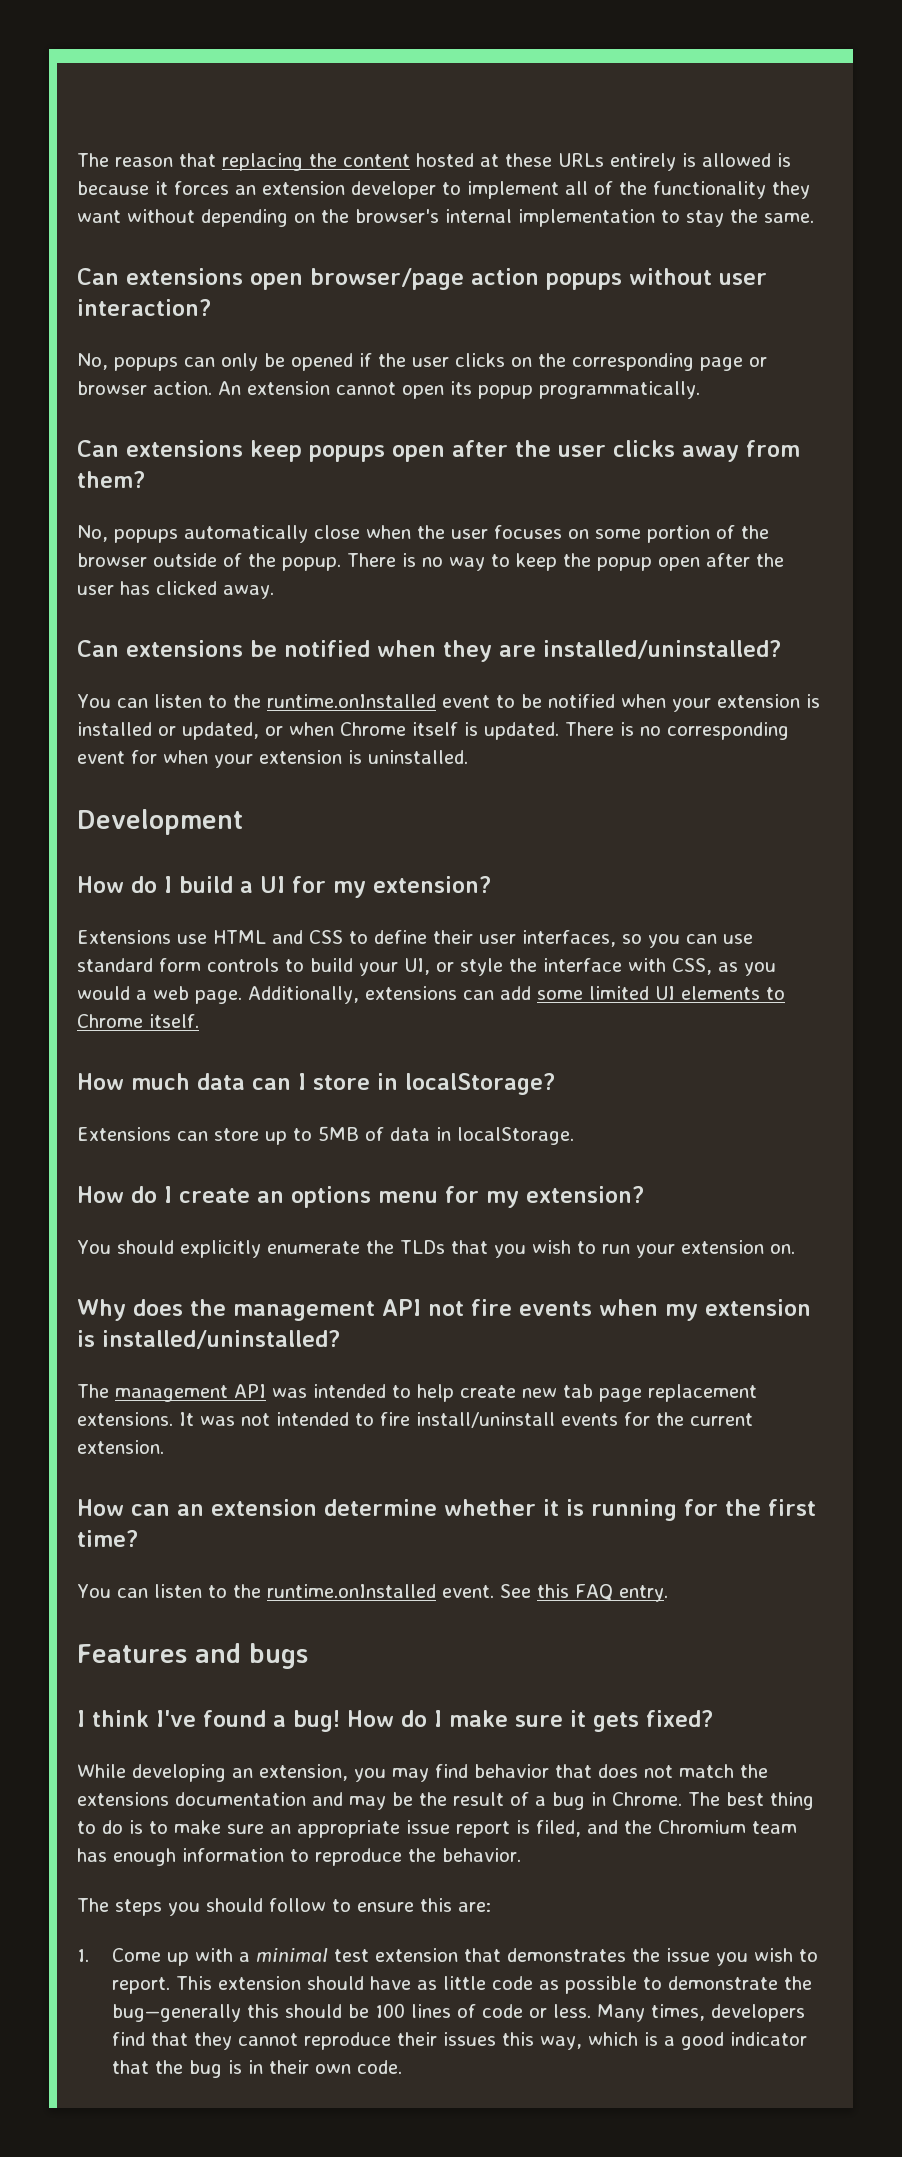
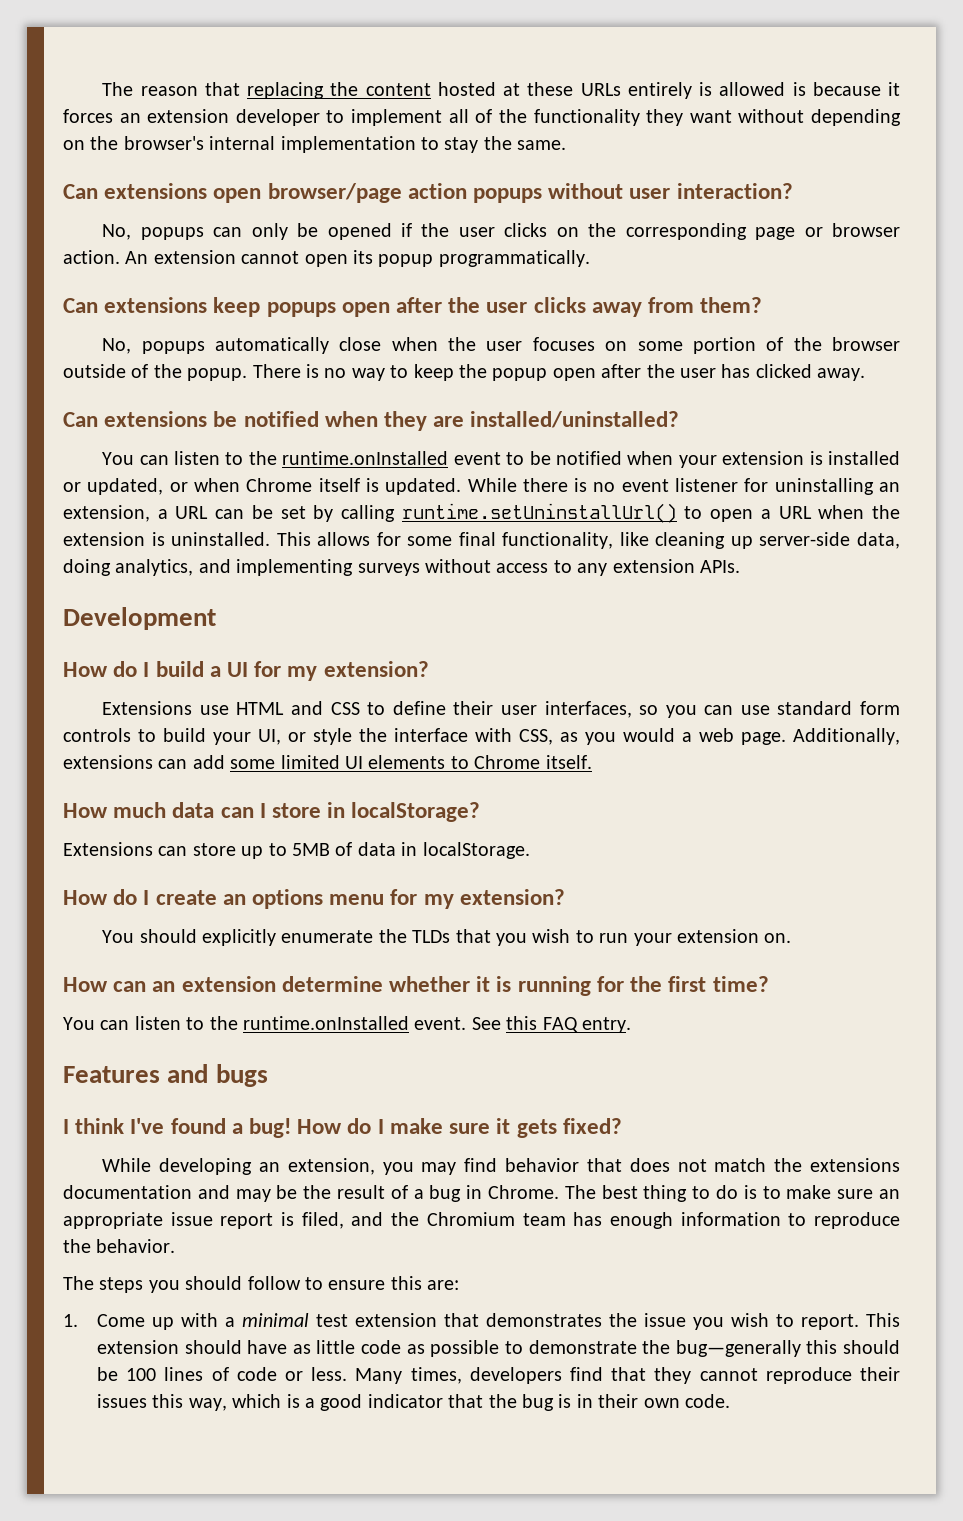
- There is no corresponding event for when your extension is uninstalled.
+ While there is no event listener for uninstalling an extension, a URL can be set by calling runtime.setUninstallUrl() to open a URL when the extension is uninstalled. This allows for some final functionality, like cleaning up server-side data, doing analytics, and implementing surveys without access to any extension APIs.
- Why does the management API not fire events when my extension is installed/uninstalled?
- The management API was intended to help create new tab page replacement extensions. It was not intended to fire install/uninstall events for the current extension.

